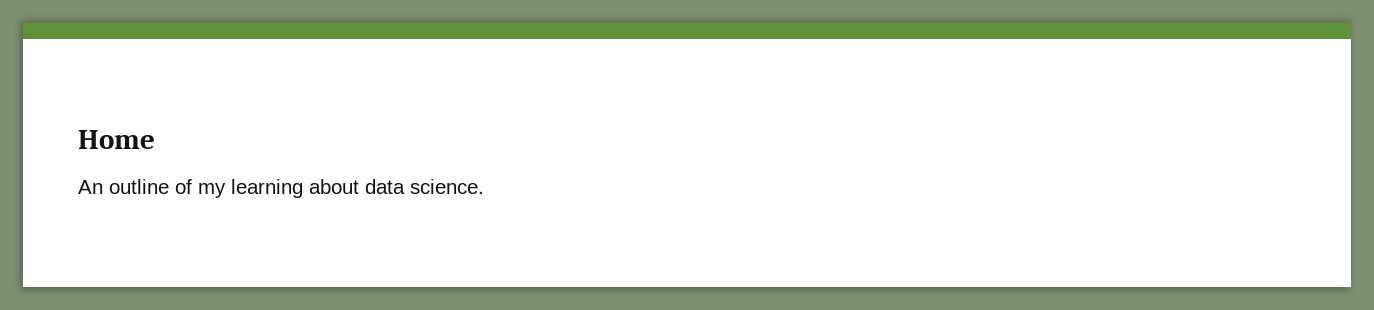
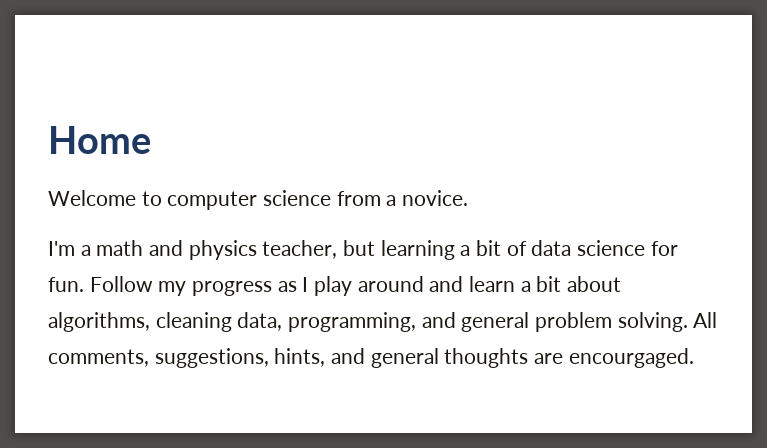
- An outline of my learning about data science.
+ Welcome to computer science from a novice.
+ I'm a math and physics teacher, but learning a bit of data science for fun. Follow my progress as I play around and learn a bit about algorithms, cleaning data, programming, and general problem solving. All comments, suggestions, hints, and general thoughts are encourgaged.

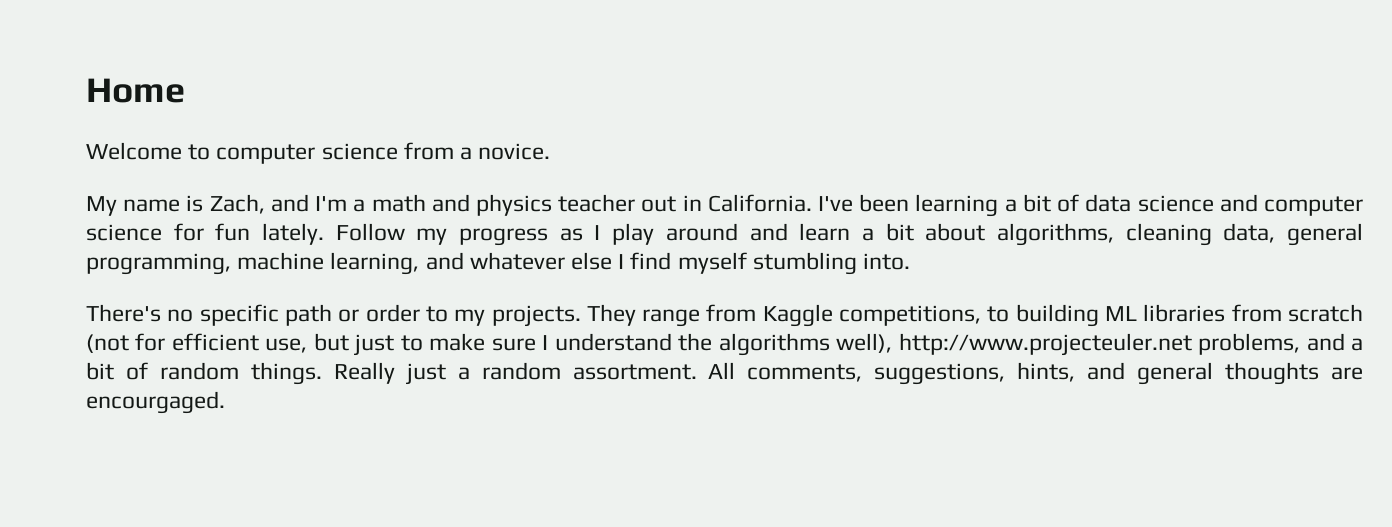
- I'm a math and physics teacher, but learning a bit of data science for fun.
+ My name is Zach, and I'm a math and physics teacher out in California. I've been learning a bit of data science and computer science for fun lately.
- Follow my progress as I play around and learn a bit about algorithms, cleaning data, programming, and general problem solving.
+ Follow my progress as I play around and learn a bit about algorithms, cleaning data, general programming, machine learning, and whatever else I find myself stumbling into.
+ There's no specific path or order to my projects. They range from Kaggle competitions, to building ML libraries from scratch (not for efficient use, but just to make sure I understand the algorithms well), http://www.projecteuler.net problems, and a bit of random things. Really just a random assortment.

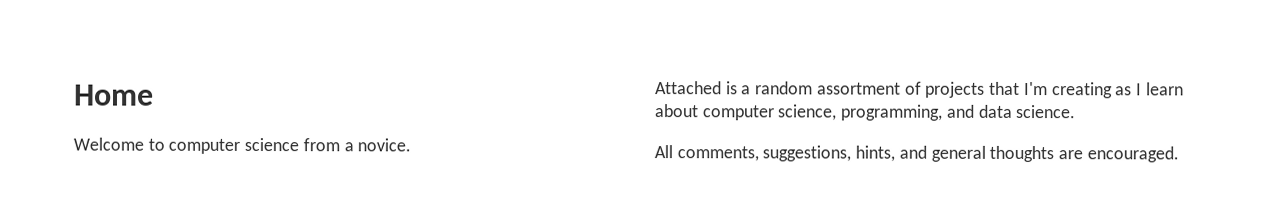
- My name is Zach, and I'm a math and physics teacher out in California. I've been learning a bit of data science and computer science for fun lately. Follow my progress as I play around and learn a bit about algorithms, cleaning data, general programming, machine learning, and whatever else I find myself stumbling into.
- There's no specific path or order to my projects. They range from Kaggle competitions, to building ML libraries from scratch (not for efficient use, but just to make sure I understand the algorithms well), http://www.projecteuler.net problems, and a bit of random things. Really just a random assortment. All comments, suggestions, hints, and general thoughts are encourgaged.
+ Attached is a random assortment of projects that I'm creating as I learn about computer science, programming, and data science.
+ All comments, suggestions, hints, and general thoughts are encouraged.

